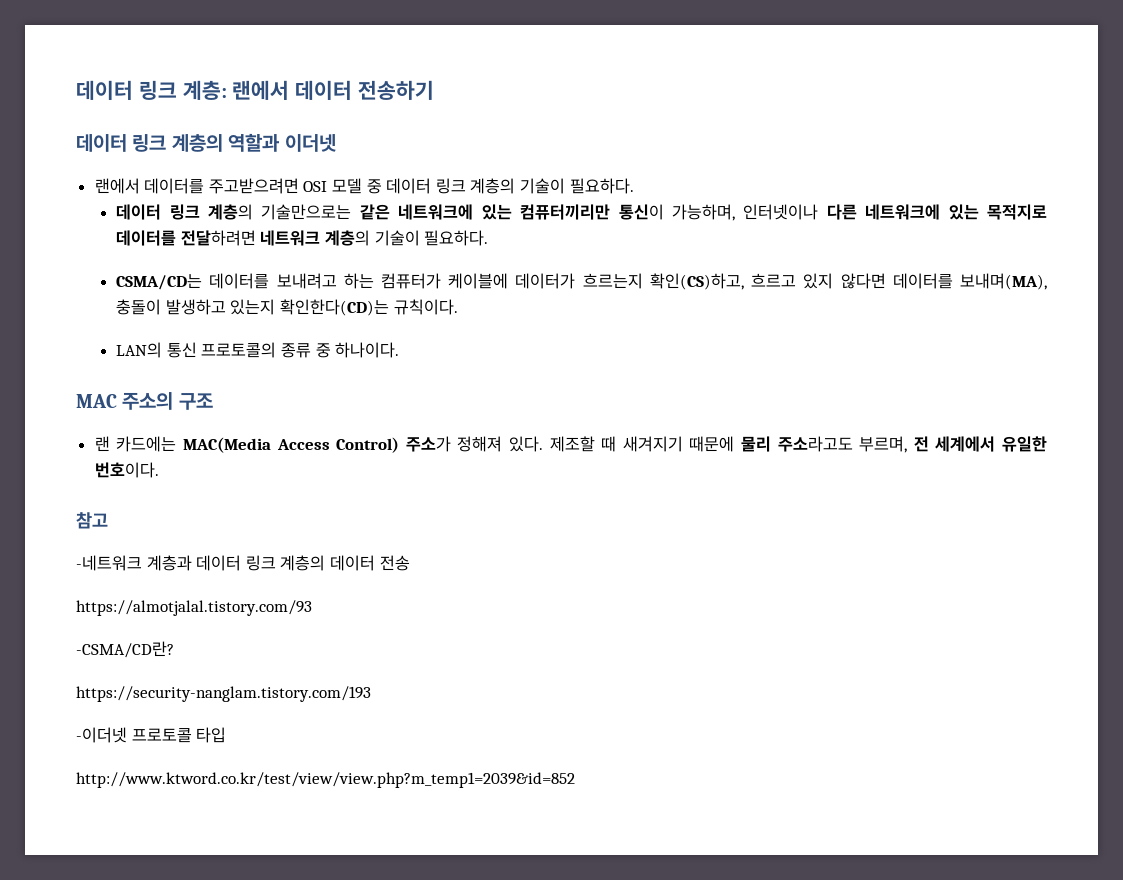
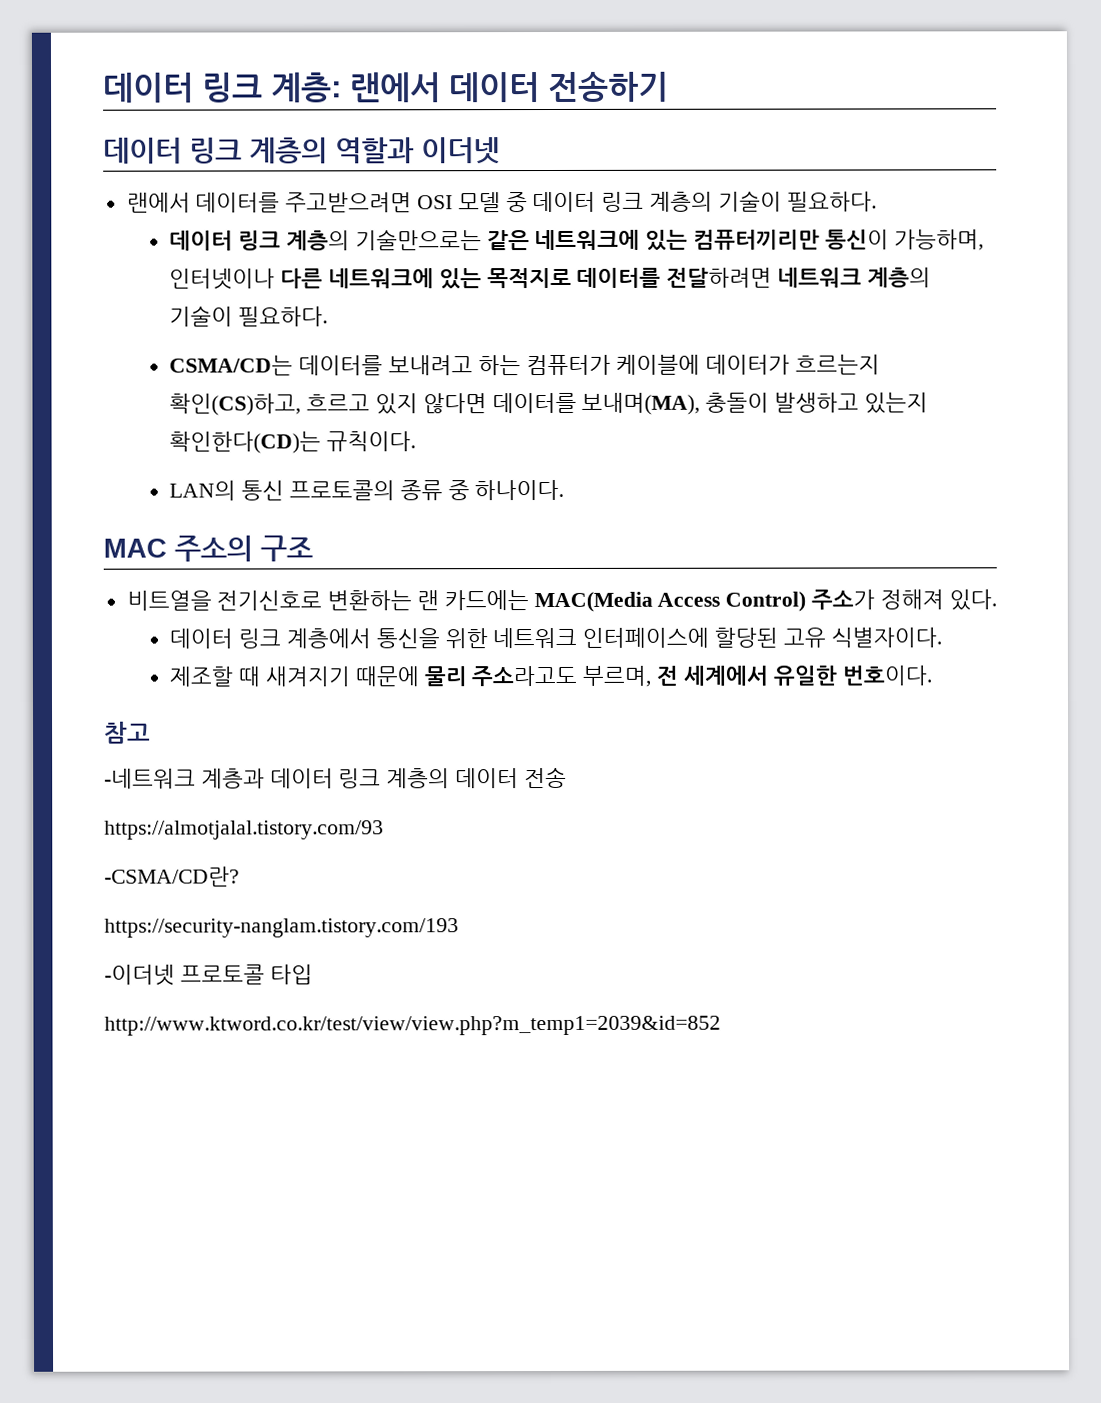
- 랜 카드에는 MAC(Media Access Control) 주소가 정해져 있다. 제조할 때 새겨지기 때문에 물리 주소라고도 부르며, 전 세계에서 유일한 번호이다.
+ 비트열을 전기신호로 변환하는 랜 카드에는 MAC(Media Access Control) 주소가 정해져 있다.
+ 데이터 링크 계층에서 통신을 위한 네트워크 인터페이스에 할당된 고유 식별자이다.
+ 제조할 때 새겨지기 때문에 물리 주소라고도 부르며, 전 세계에서 유일한 번호이다.

